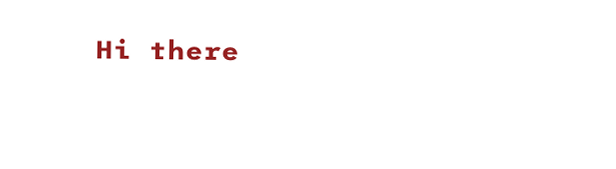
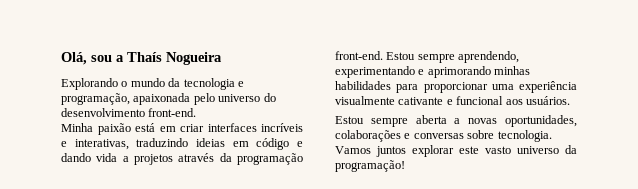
- Hi there
+ Olá, sou a Thaís Nogueira
+ Explorando o mundo da tecnologia e programação, apaixonada pelo universo do desenvolvimento front-end.
+ Minha paixão está em criar interfaces incríveis e interativas, traduzindo ideias em código e dando vida a projetos através da programação front-end. Estou sempre aprendendo, experimentando e aprimorando minhas habilidades para proporcionar uma experiência visualmente cativante e funcional aos usuários.
+ Estou sempre aberta a novas oportunidades, colaborações e conversas sobre tecnologia. Vamos juntos explorar este vasto universo da programação!

